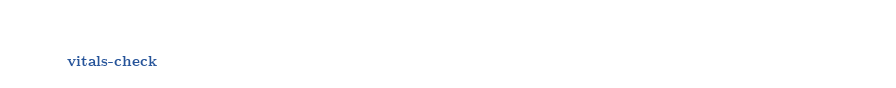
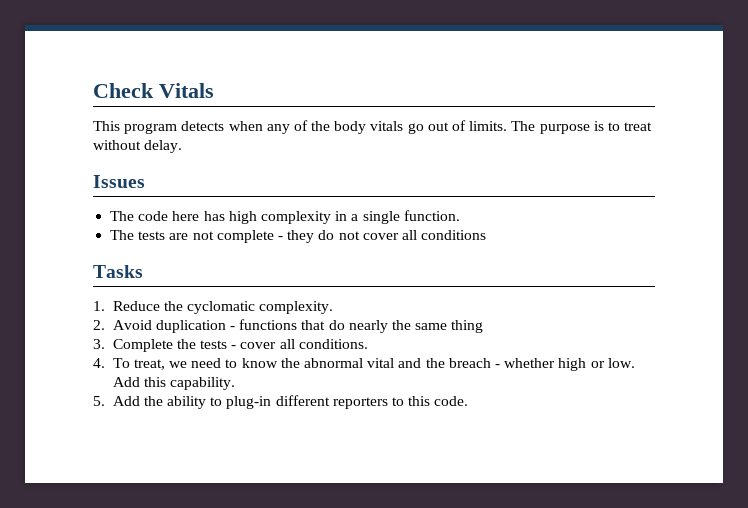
- vitals-check
+ Check Vitals
+ This program detects when any of the body vitals go out of limits. The purpose is to treat without delay.
+ Issues
+ The code here has high complexity in a single function.
+ The tests are not complete - they do not cover all conditions
+ Tasks
+ 1. Reduce the cyclomatic complexity.
+ 2. Avoid duplication - functions that do nearly the same thing
+ 3. Complete the tests - cover all conditions.
+ 4. To treat, we need to know the abnormal vital and the breach - whether high or low. Add this capability.
+ 5. Add the ability to plug-in different reporters to this code.

